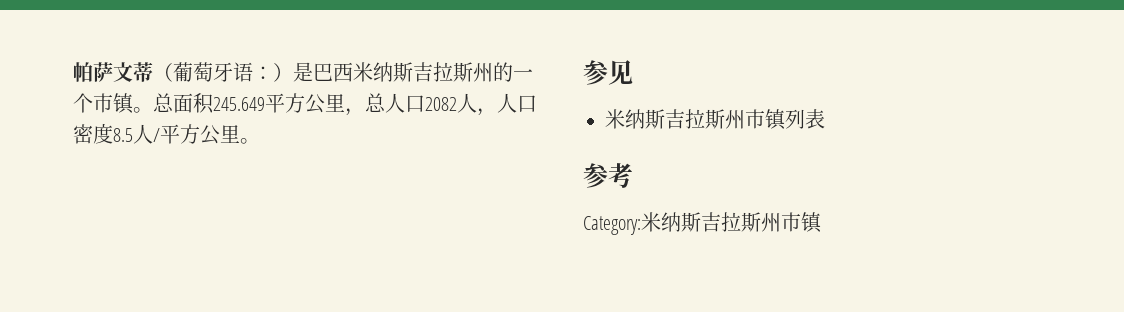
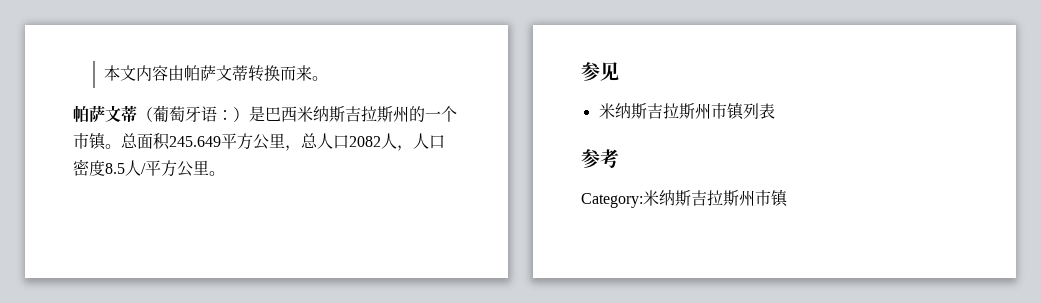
+ 本文内容由帕萨文蒂转换而来。

